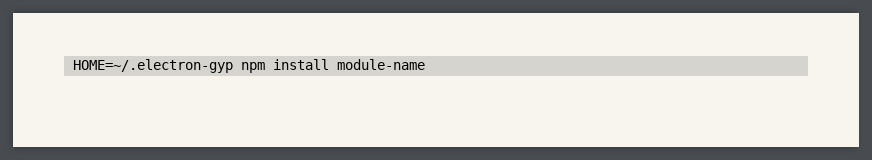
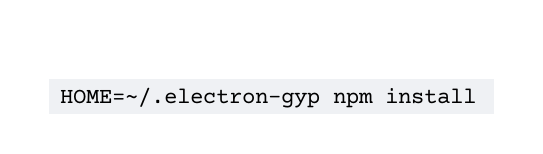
- HOME=~/.electron-gyp npm install module-name
+ HOME=~/.electron-gyp npm install

